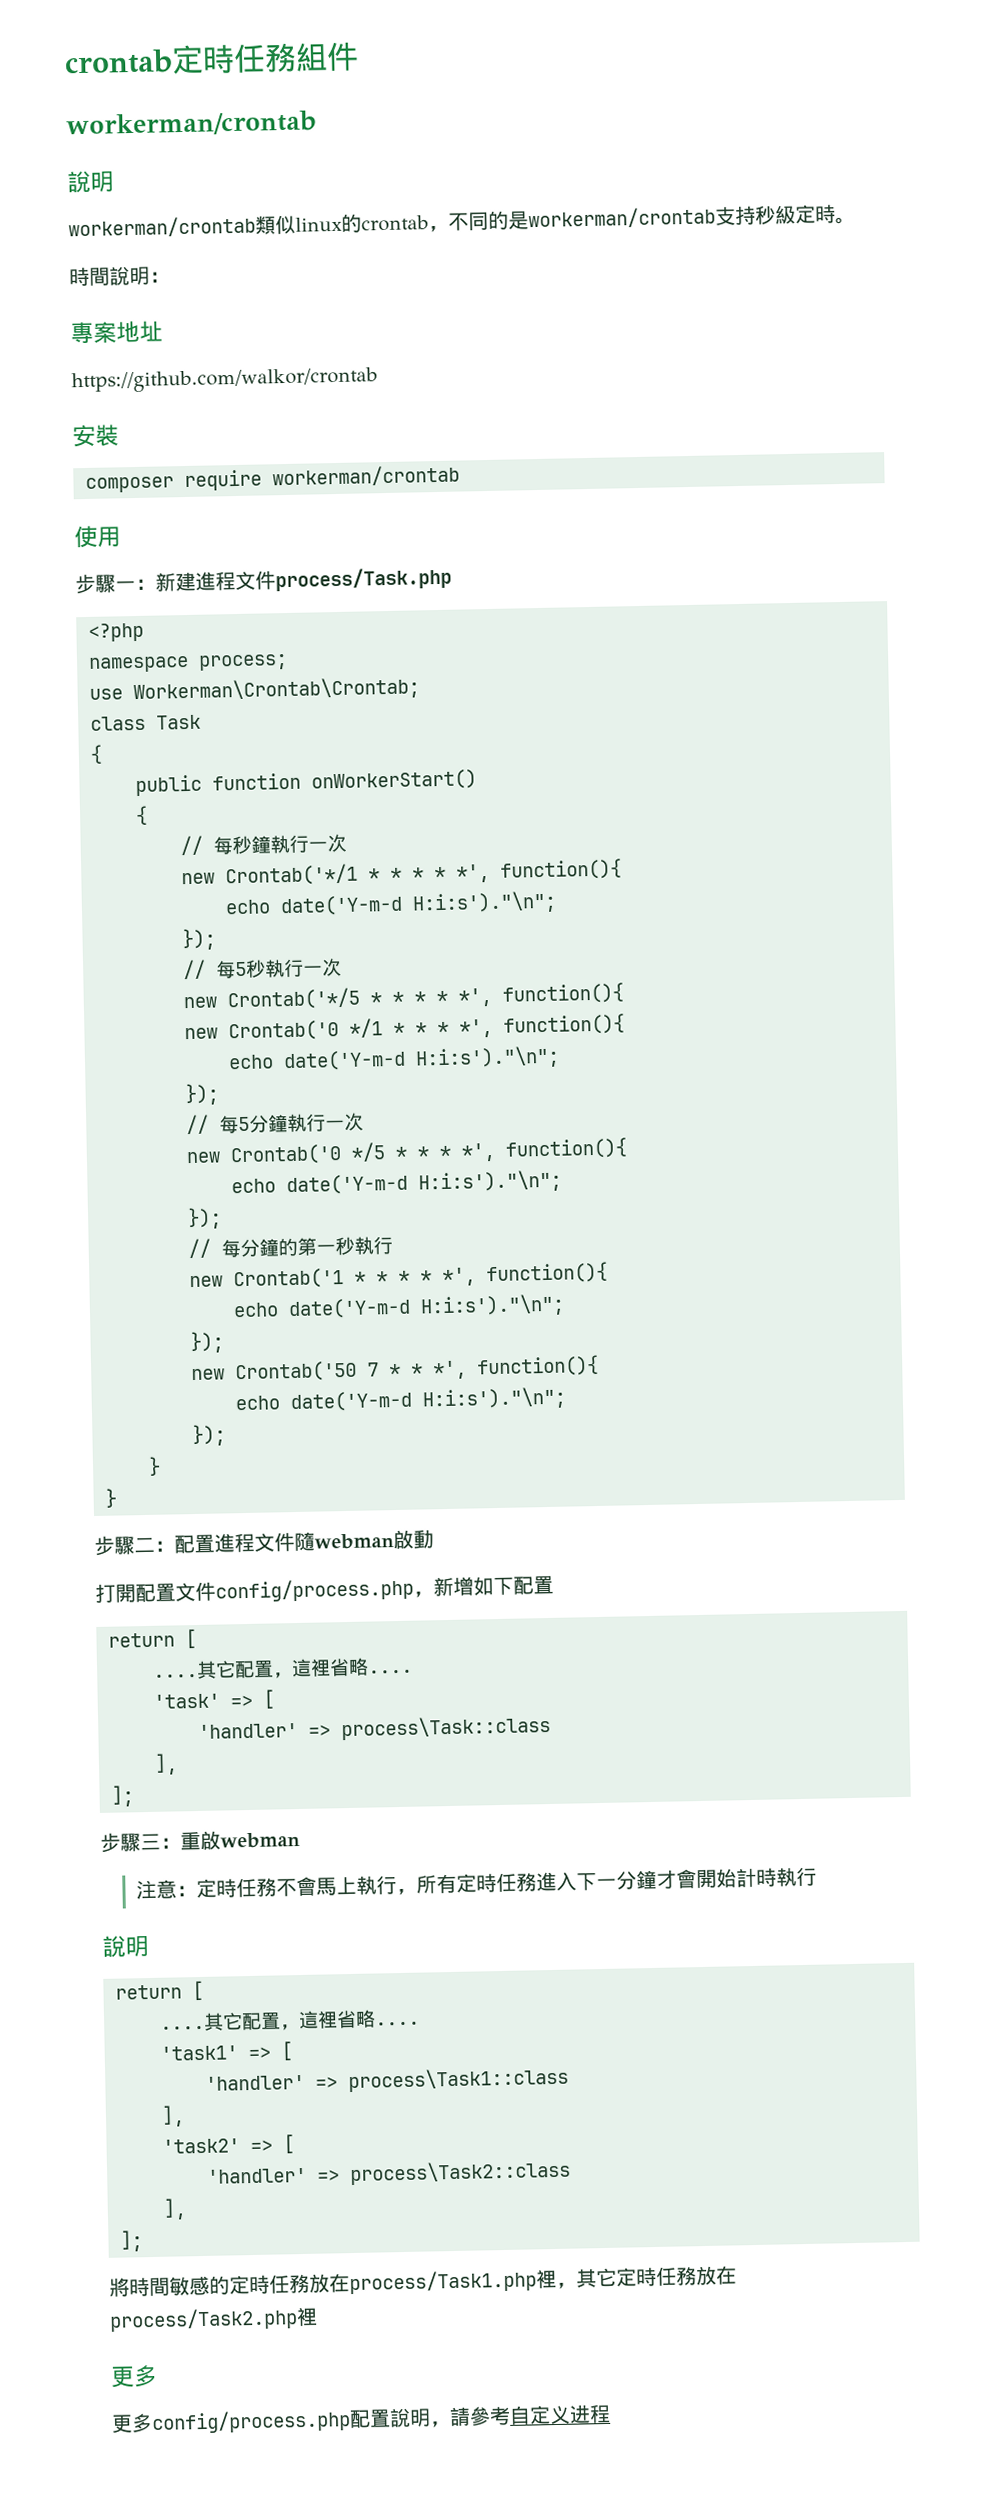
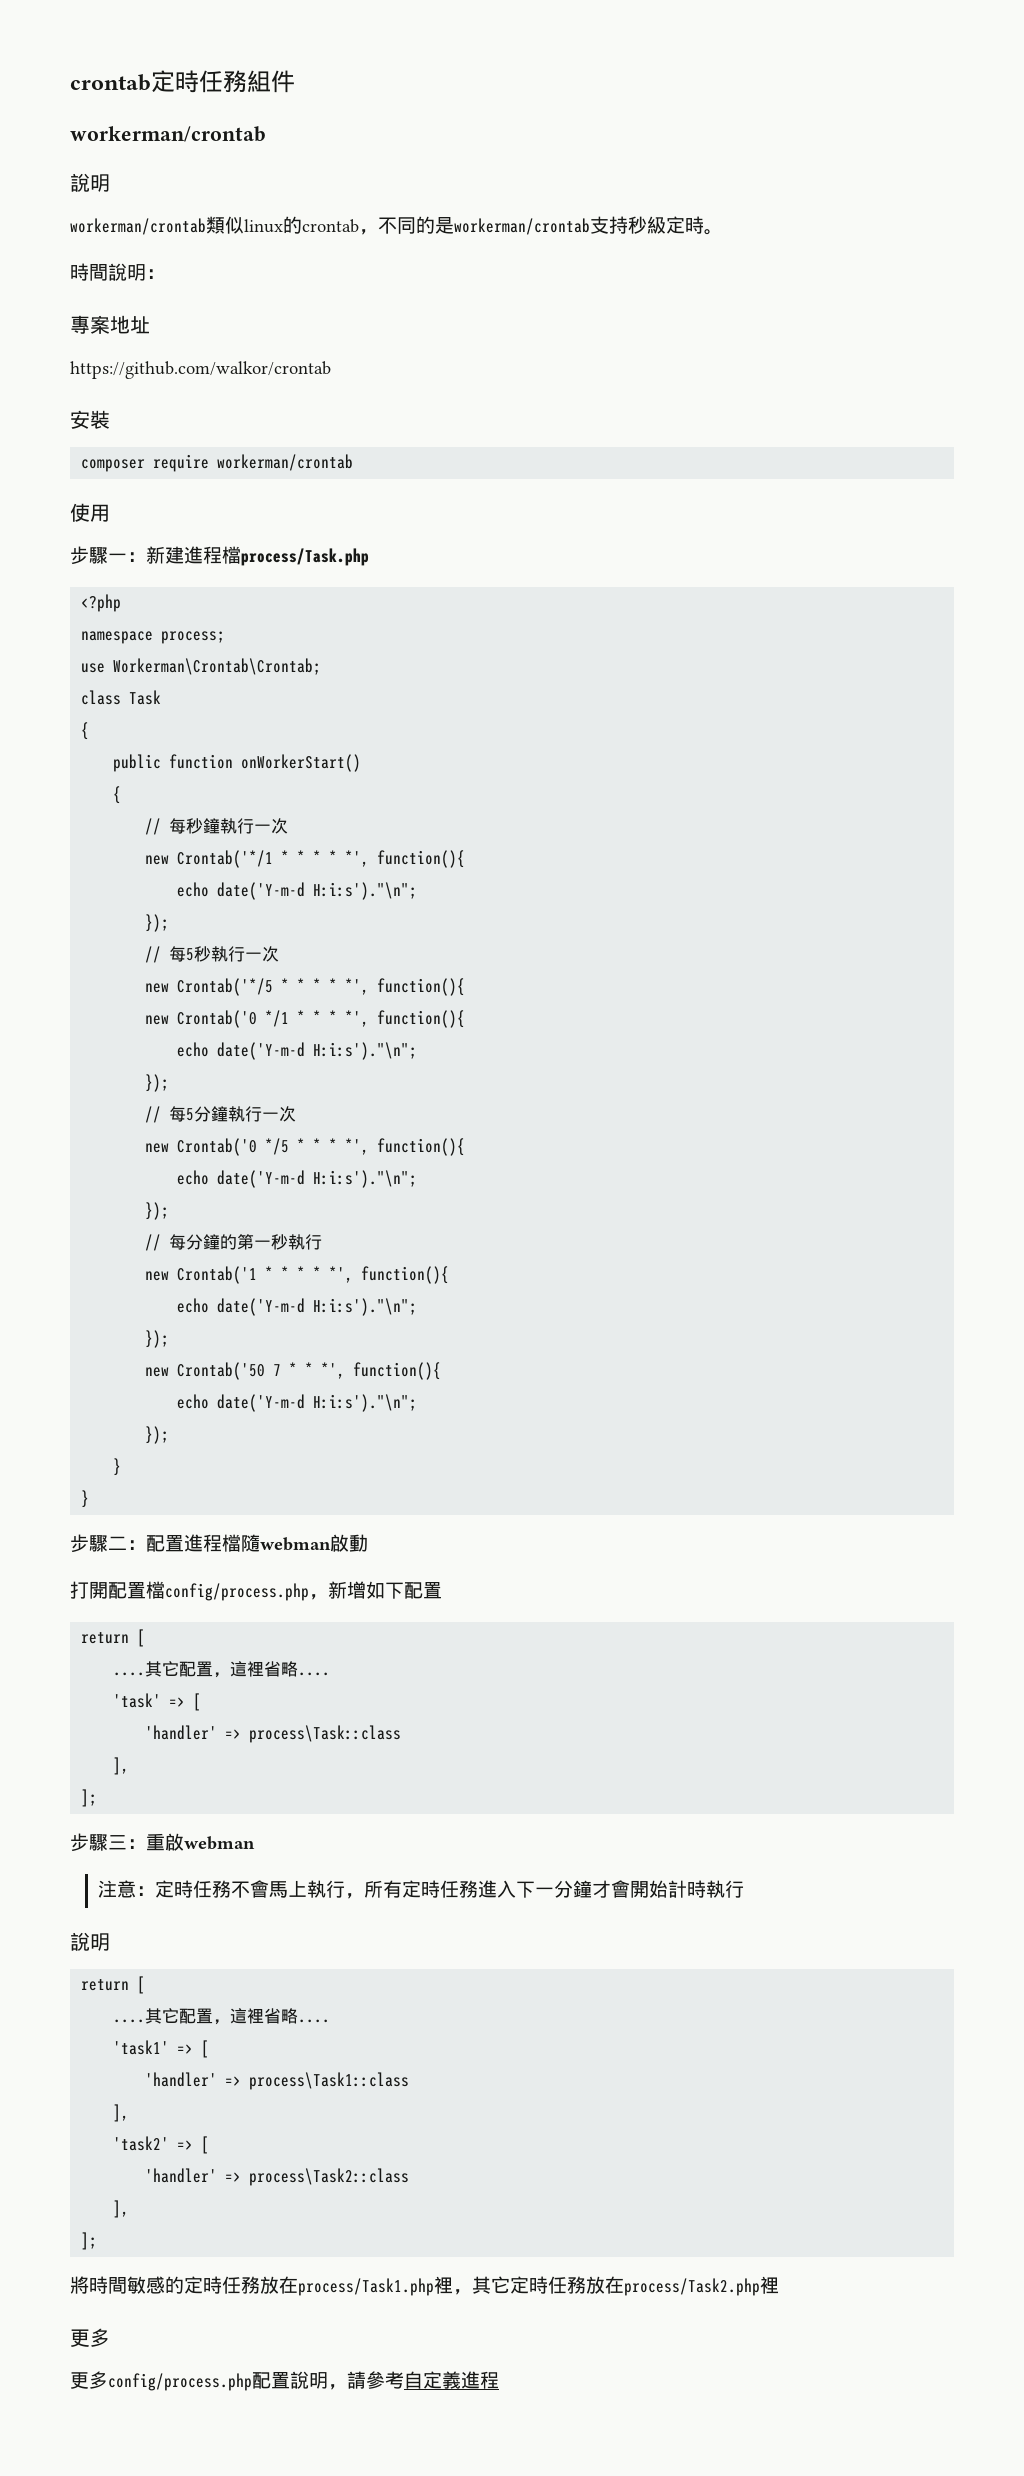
- 步驟一：新建進程文件process/Task.php
+ 步驟一：新建進程檔process/Task.php
- 步驟二：配置進程文件隨webman啟動
+ 步驟二：配置進程檔隨webman啟動
- 打開配置文件config/process.php，新增如下配置
+ 打開配置檔config/process.php，新增如下配置
- 更多config/process.php配置說明，請參考自定义进程
+ 更多config/process.php配置說明，請參考自定義進程

